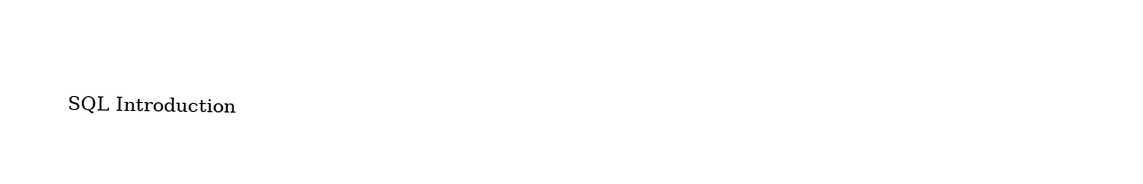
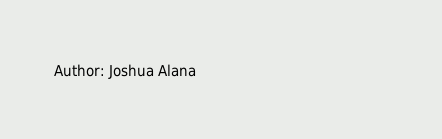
- SQL Introduction
+ Author: Joshua Alana

